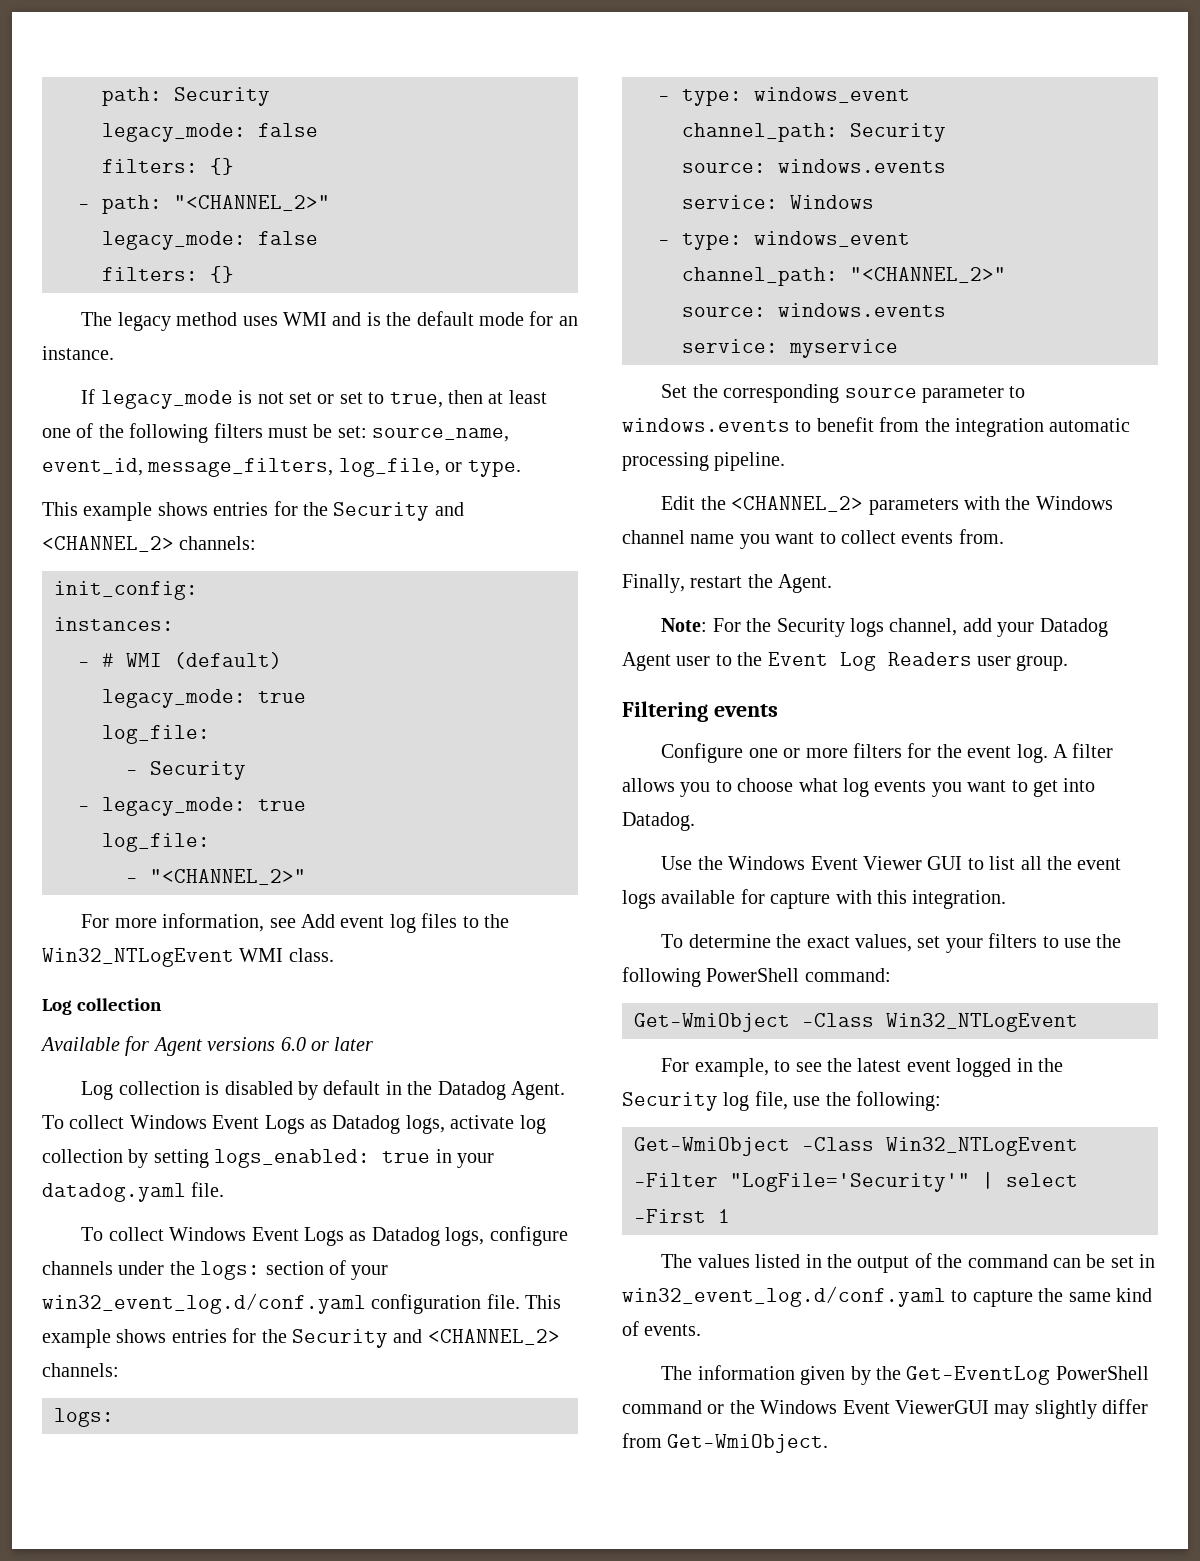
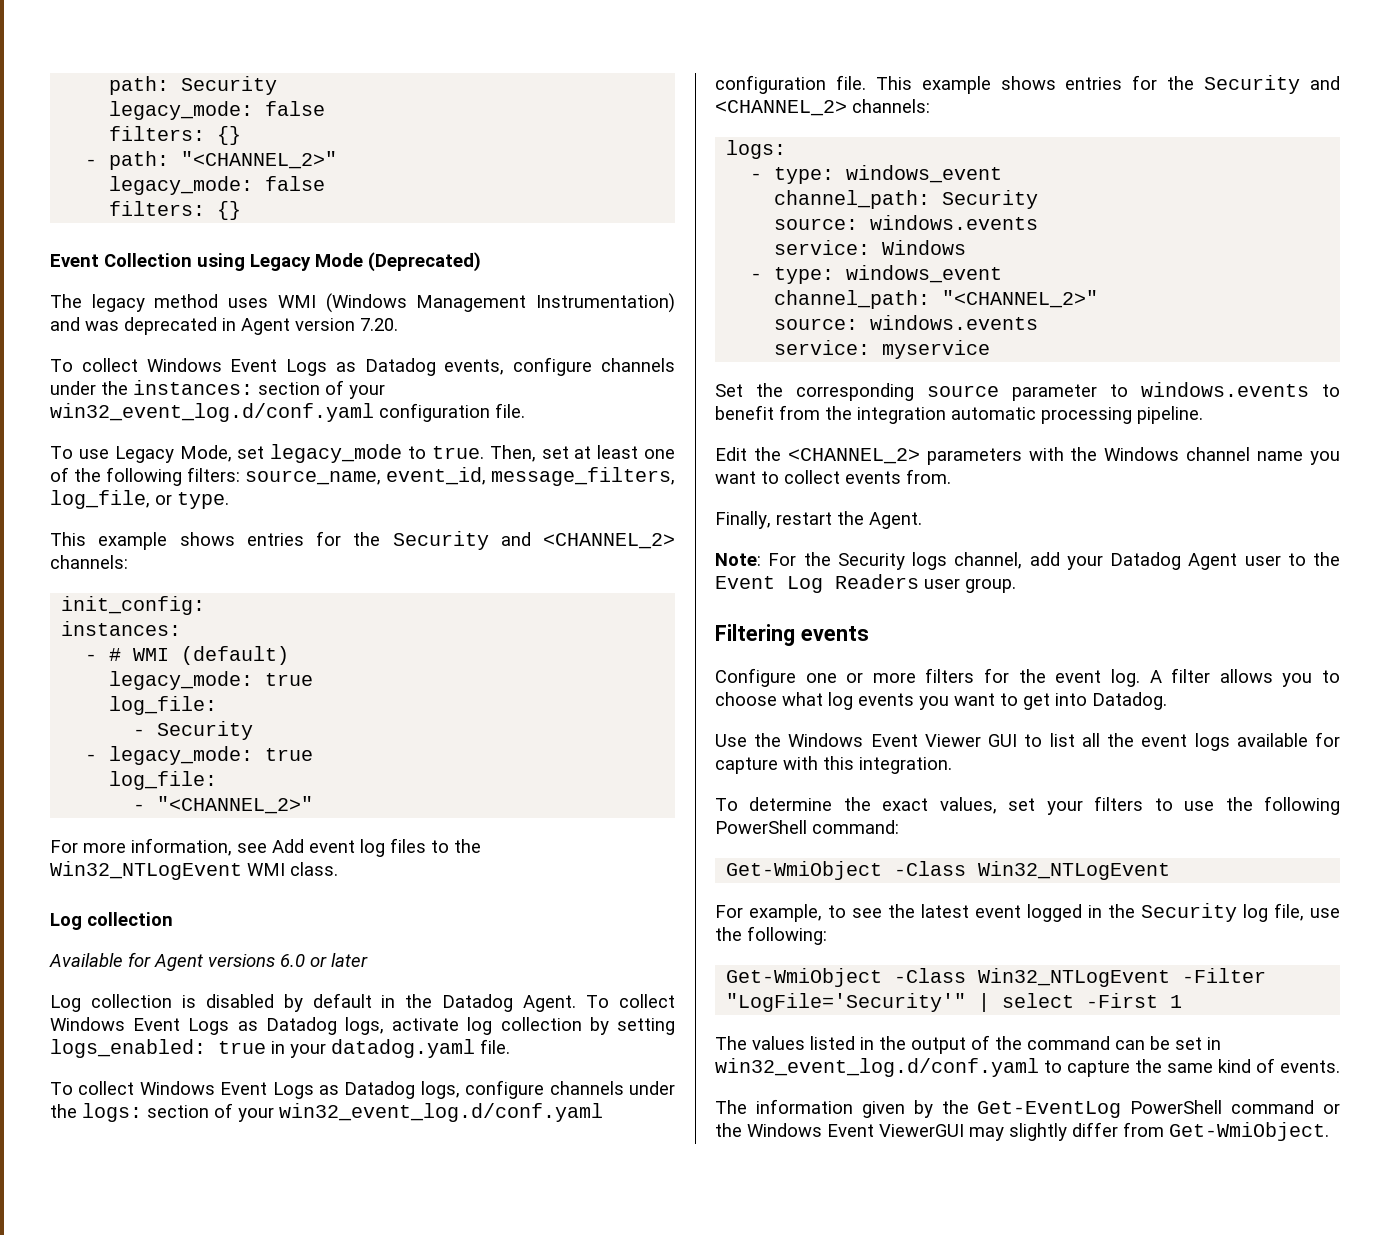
+ Event Collection using Legacy Mode (Deprecated)
- The legacy method uses WMI and is the default mode for an instance.
- If legacy_mode is not set or set to true, then at least one of the following filters must be set: source_name, event_id, message_filters, log_file, or type.
+ The legacy method uses WMI (Windows Management Instrumentation) and was deprecated in Agent version 7.20.
+ To collect Windows Event Logs as Datadog events, configure channels under the instances: section of your win32_event_log.d/conf.yaml configuration file.
+ To use Legacy Mode, set legacy_mode to true. Then, set at least one of the following filters: source_name, event_id, message_filters, log_file, or type.

